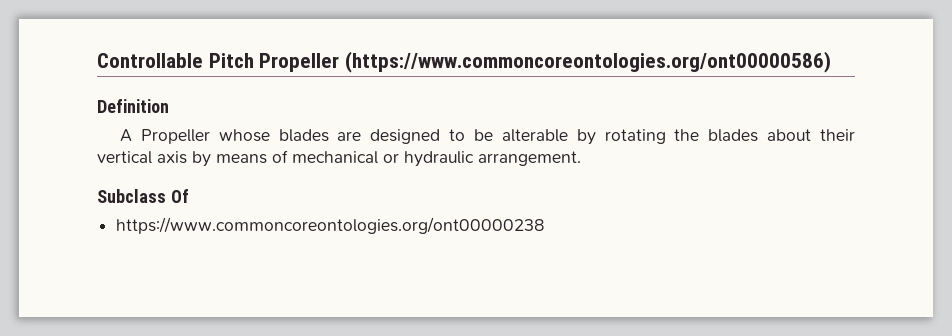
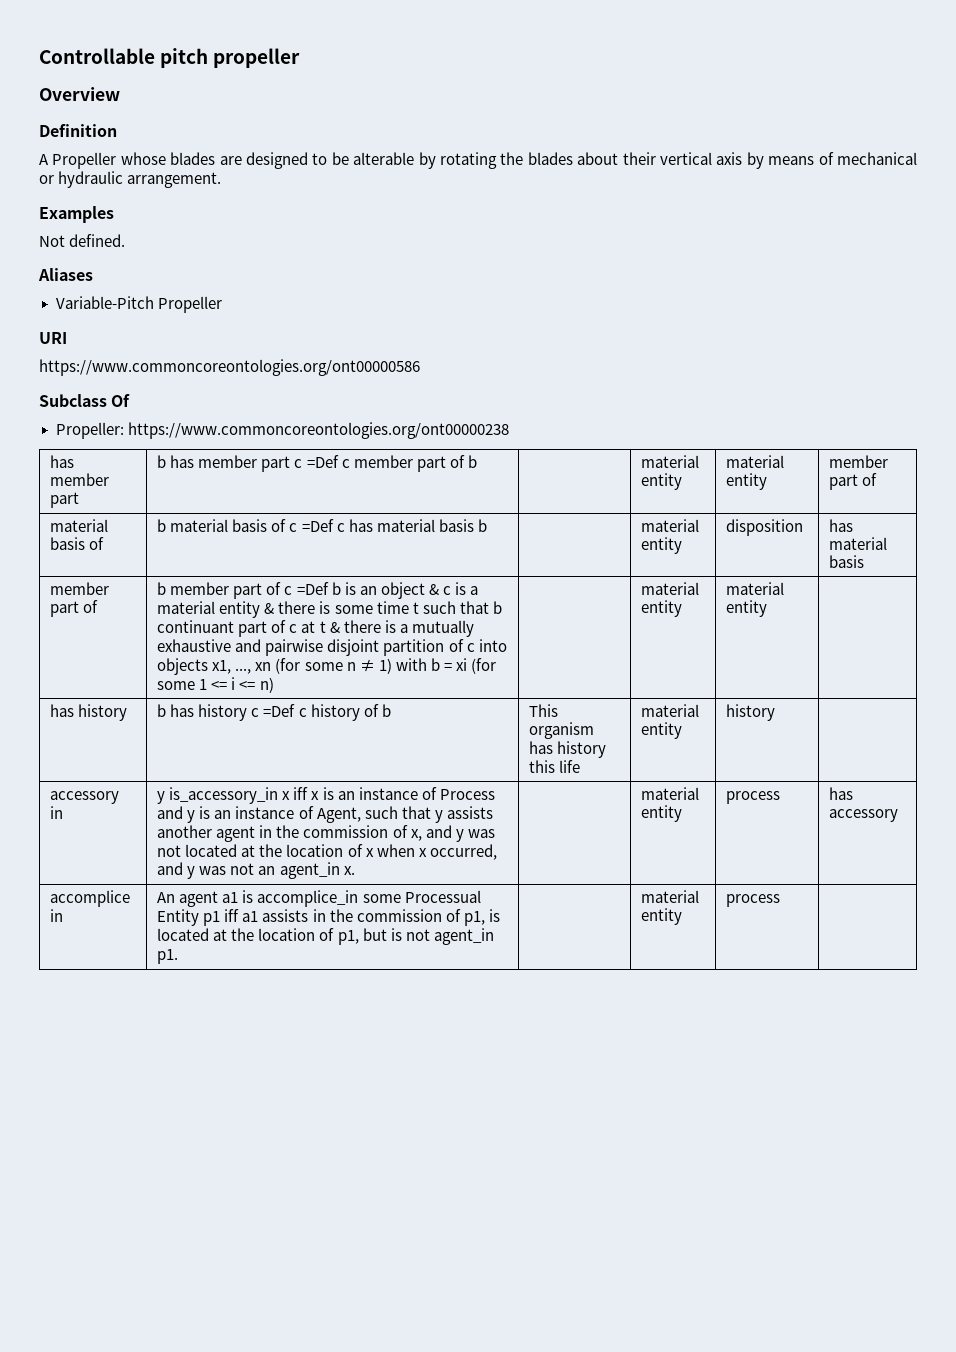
- Controllable Pitch Propeller (https://www.commoncoreontologies.org/ont00000586)
+ Controllable pitch propeller
+ Overview
+ Examples
+ Not defined.
+ Aliases
+ Variable-Pitch Propeller
+ URI
+ https://www.commoncoreontologies.org/ont00000586
- https://www.commoncoreontologies.org/ont00000238
+ Propeller: https://www.commoncoreontologies.org/ont00000238
+ has member part | b has member part c =Def c member part of b | | material entity | material entity | member part of
+ material basis of | b material basis of c =Def c has material basis b | | material entity | disposition | has material basis
+ member part of | b member part of c =Def b is an object & c is a material entity & there is some time t such that b continuant part of c at t & there is a mutually exhaustive and pairwise disjoint partition of c into objects x1, ..., xn (for some n ≠ 1) with b = xi (for some 1 <= i <= n) | | material entity | material entity |
+ has history | b has history c =Def c history of b | This organism has history this life | material entity | history |
+ accessory in | y is_accessory_in x iff x is an instance of Process and y is an instance of Agent, such that y assists another agent in the commission of x, and y was not located at the location of x when x occurred, and y was not an agent_in x. | | material entity | process | has accessory
+ accomplice in | An agent a1 is accomplice_in some Processual Entity p1 iff a1 assists in the commission of p1, is located at the location of p1, but is not agent_in p1. | | material entity | process |

